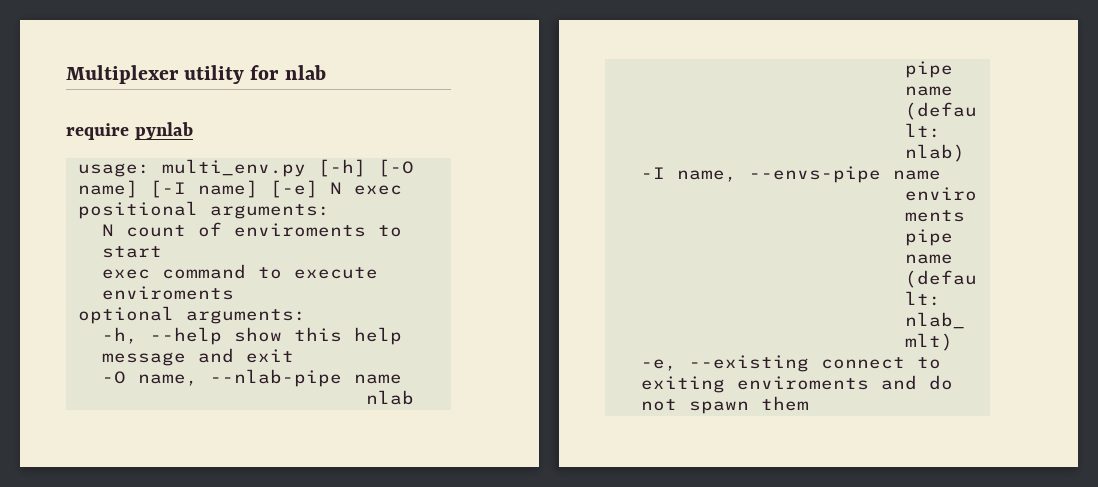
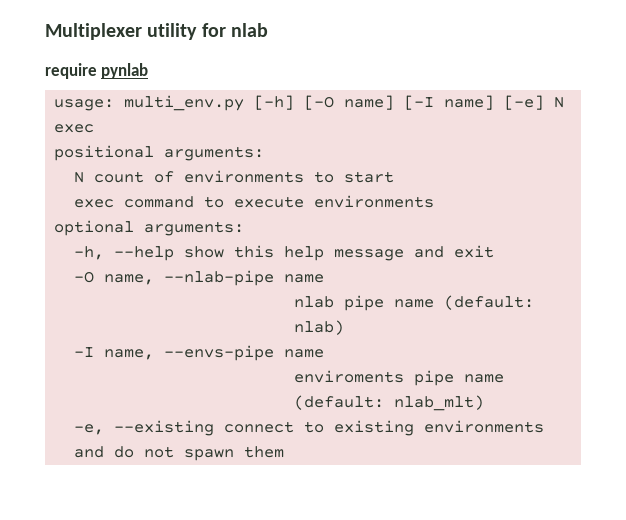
- N count of enviroments to start
+ N count of environments to start
- exec command to execute enviroments
+ exec command to execute environments
- -e, --existing connect to exiting enviroments and do not spawn them
+ -e, --existing connect to existing environments and do not spawn them

